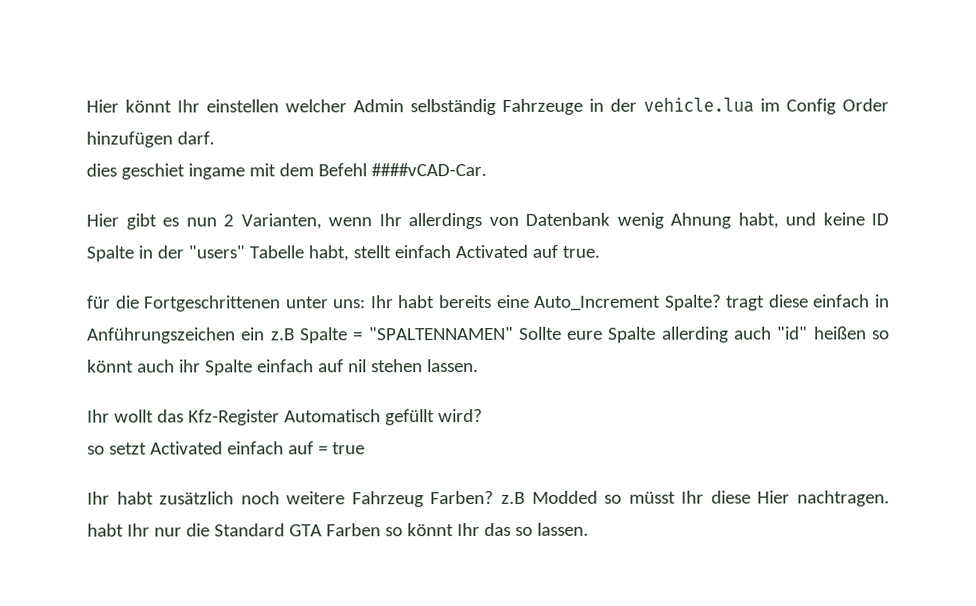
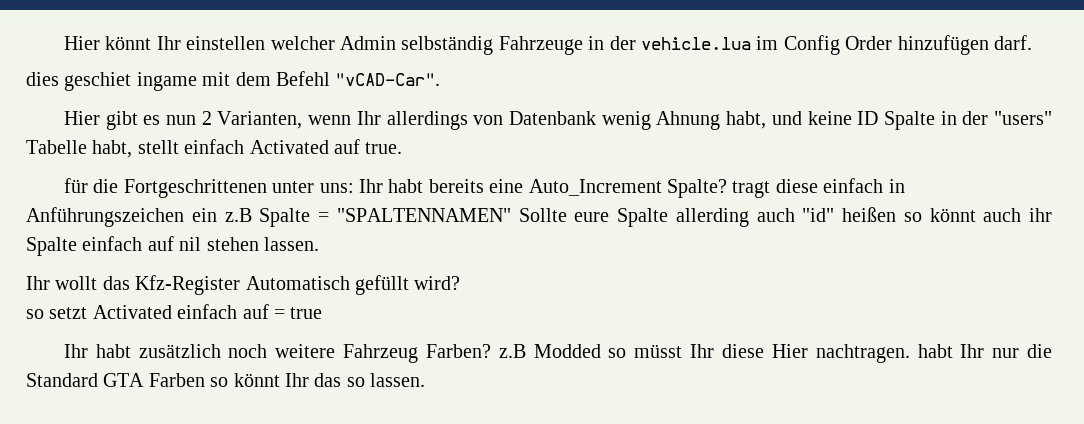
- dies geschiet ingame mit dem Befehl ####vCAD-Car.
+ dies geschiet ingame mit dem Befehl "vCAD-Car".

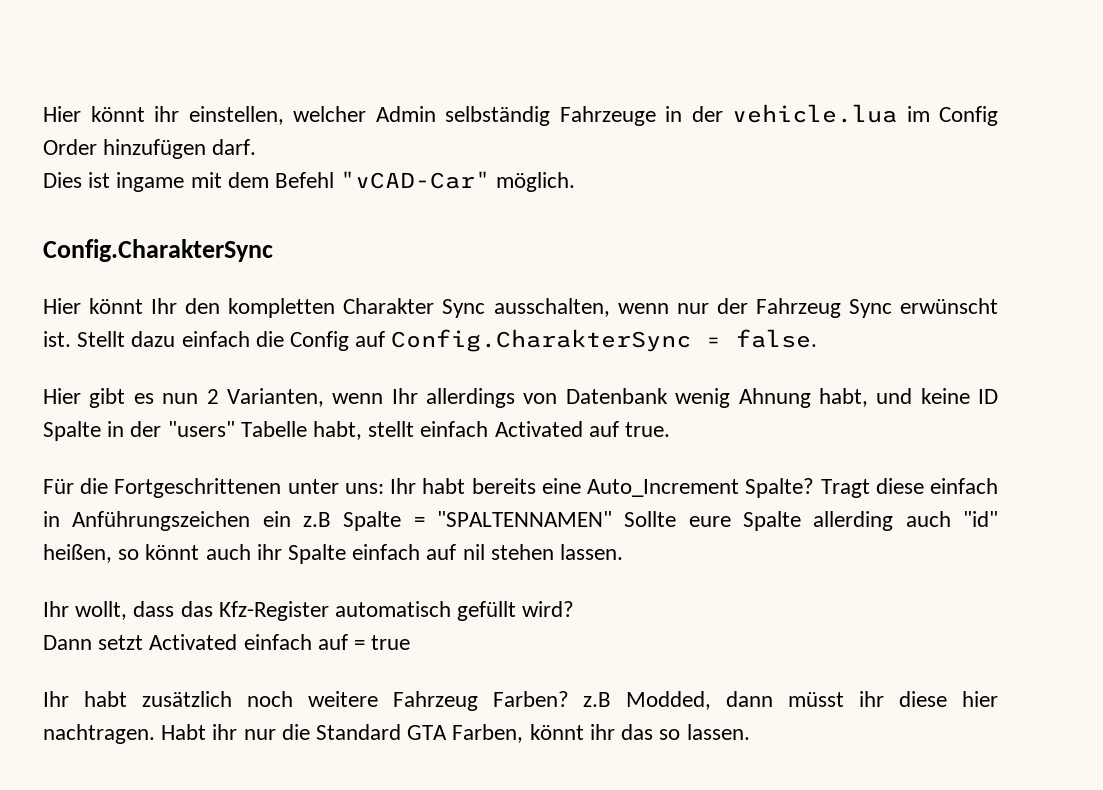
- Hier könnt Ihr einstellen welcher Admin selbständig Fahrzeuge in der vehicle.lua im Config Order hinzufügen darf.
+ Hier könnt ihr einstellen, welcher Admin selbständig Fahrzeuge in der vehicle.lua im Config Order hinzufügen darf.
- dies geschiet ingame mit dem Befehl "vCAD-Car".
+ Dies ist ingame mit dem Befehl "vCAD-Car" möglich.
+ Config.CharakterSync
+ Hier könnt Ihr den kompletten Charakter Sync ausschalten, wenn nur der Fahrzeug Sync erwünscht ist. Stellt dazu einfach die Config auf Config.CharakterSync = false.
- für die Fortgeschrittenen unter uns: Ihr habt bereits eine Auto_Increment Spalte? tragt diese einfach in Anführungszeichen ein z.B Spalte = "SPALTENNAMEN" Sollte eure Spalte allerding auch "id" heißen so könnt auch ihr Spalte einfach auf nil stehen lassen.
+ Für die Fortgeschrittenen unter uns: Ihr habt bereits eine Auto_Increment Spalte? Tragt diese einfach in Anführungszeichen ein z.B Spalte = "SPALTENNAMEN" Sollte eure Spalte allerding auch "id" heißen, so könnt auch ihr Spalte einfach auf nil stehen lassen.
- Ihr wollt das Kfz-Register Automatisch gefüllt wird?
+ Ihr wollt, dass das Kfz-Register automatisch gefüllt wird?
- so setzt Activated einfach auf = true
+ Dann setzt Activated einfach auf = true
- Ihr habt zusätzlich noch weitere Fahrzeug Farben? z.B Modded so müsst Ihr diese Hier nachtragen. habt Ihr nur die Standard GTA Farben so könnt Ihr das so lassen.
+ Ihr habt zusätzlich noch weitere Fahrzeug Farben? z.B Modded, dann müsst ihr diese hier nachtragen. Habt ihr nur die Standard GTA Farben, könnt ihr das so lassen.

